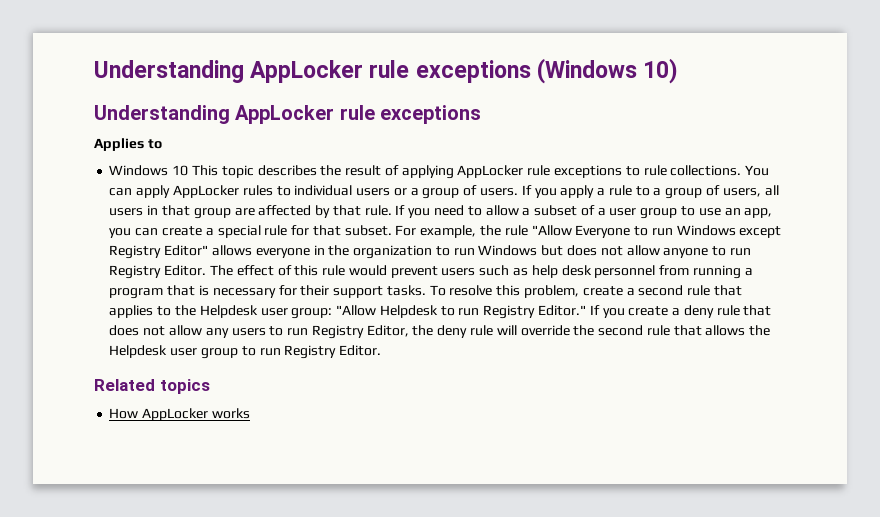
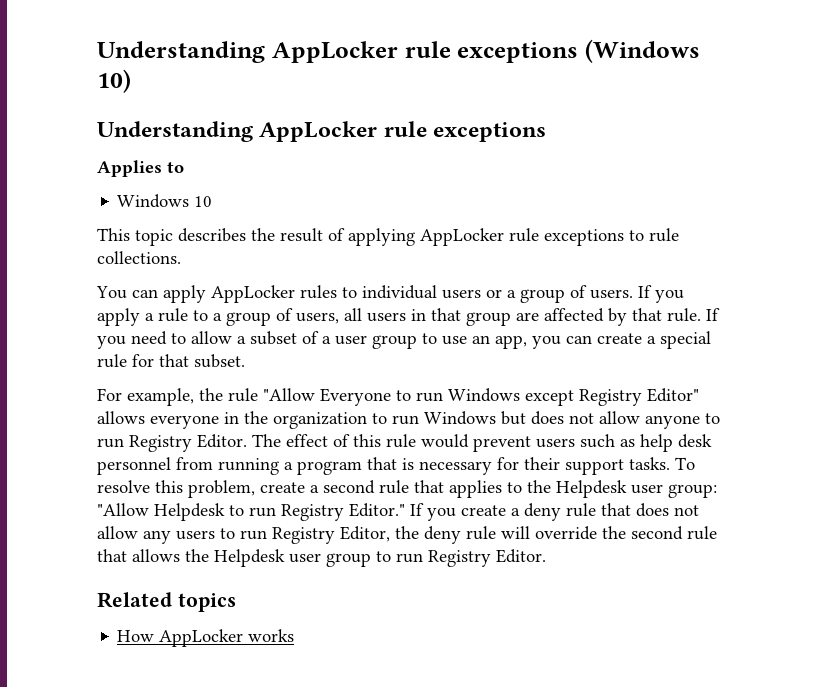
- Windows 10 This topic describes the result of applying AppLocker rule exceptions to rule collections. You can apply AppLocker rules to individual users or a group of users.
+ Windows 10
+ This topic describes the result of applying AppLocker rule exceptions to rule collections.
+ You can apply AppLocker rules to individual users or a group of users.
- If you need to allow a subset of a user group to use an app, you can create a special rule for that subset. For example, the rule "Allow Everyone to run Windows except Registry Editor" allows everyone in the organization to run Windows but does not allow anyone to run Registry Editor.
+ If you need to allow a subset of a user group to use an app, you can create a special rule for that subset.
+ For example, the rule "Allow Everyone to run Windows except Registry Editor" allows everyone in the organization to run Windows but does not allow anyone to run Registry Editor.

